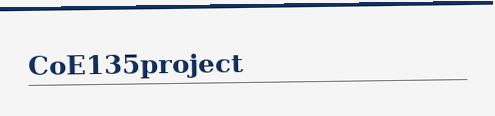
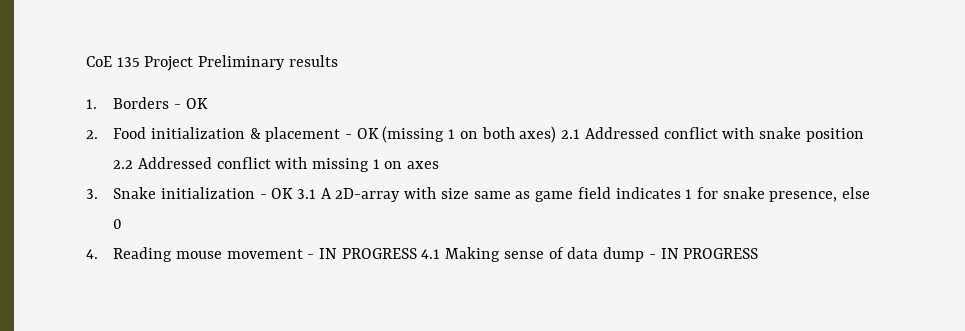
- CoE135project
+ CoE 135 Project Preliminary results
+ 1. Borders - OK
+ 2. Food initialization & placement - OK (missing 1 on both axes) 2.1 Addressed conflict with snake position 2.2 Addressed conflict with missing 1 on axes
+ 3. Snake initialization - OK 3.1 A 2D-array with size same as game field indicates 1 for snake presence, else 0
+ 4. Reading mouse movement - IN PROGRESS 4.1 Making sense of data dump - IN PROGRESS

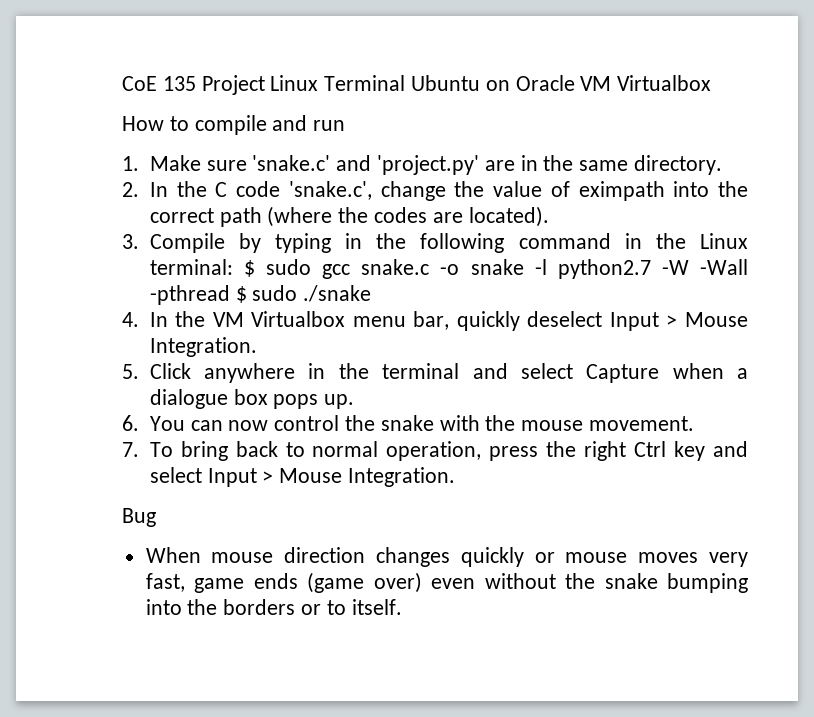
- CoE 135 Project Preliminary results
- 1. Borders - OK
- 2. Food initialization & placement - OK (missing 1 on both axes) 2.1 Addressed conflict with snake position 2.2 Addressed conflict with missing 1 on axes
- 3. Snake initialization - OK 3.1 A 2D-array with size same as game field indicates 1 for snake presence, else 0
- 4. Reading mouse movement - IN PROGRESS 4.1 Making sense of data dump - IN PROGRESS
+ CoE 135 Project Linux Terminal Ubuntu on Oracle VM Virtualbox
+ How to compile and run
+ 1. Make sure 'snake.c' and 'project.py' are in the same directory.
+ 2. In the C code 'snake.c', change the value of eximpath into the correct path (where the codes are located).
+ 3. Compile by typing in the following command in the Linux terminal: $ sudo gcc snake.c -o snake -l python2.7 -W -Wall -pthread $ sudo ./snake
+ 4. In the VM Virtualbox menu bar, quickly deselect Input > Mouse Integration.
+ 5. Click anywhere in the terminal and select Capture when a dialogue box pops up.
+ 6. You can now control the snake with the mouse movement.
+ 7. To bring back to normal operation, press the right Ctrl key and select Input > Mouse Integration.
+ Bug
+ When mouse direction changes quickly or mouse moves very fast, game ends (game over) even without the snake bumping into the borders or to itself.

